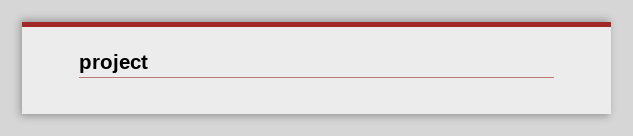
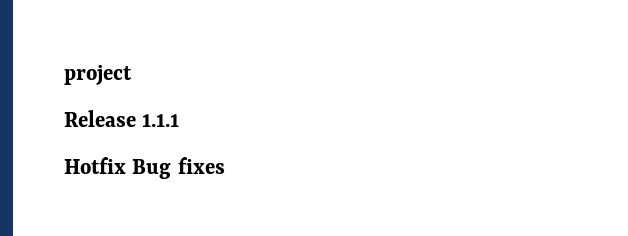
+ Release 1.1.1
+ Hotfix Bug fixes

